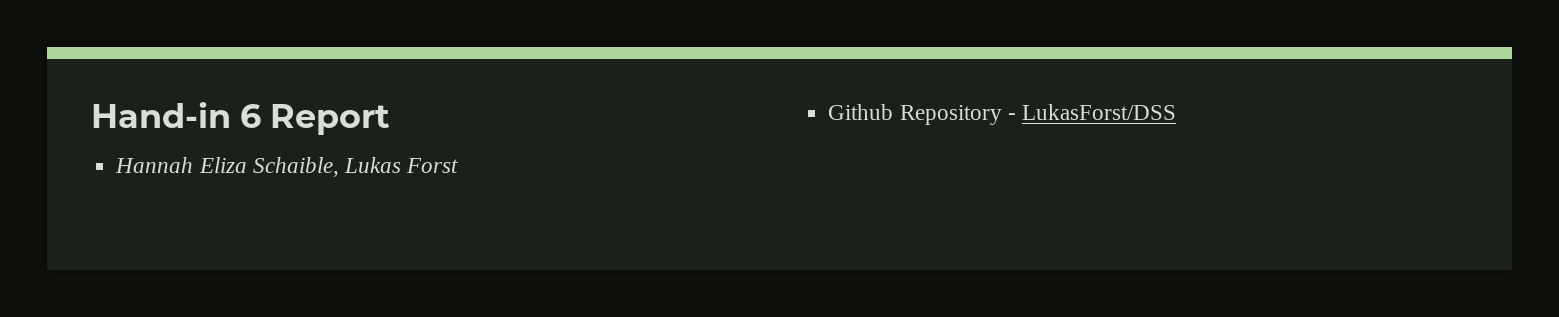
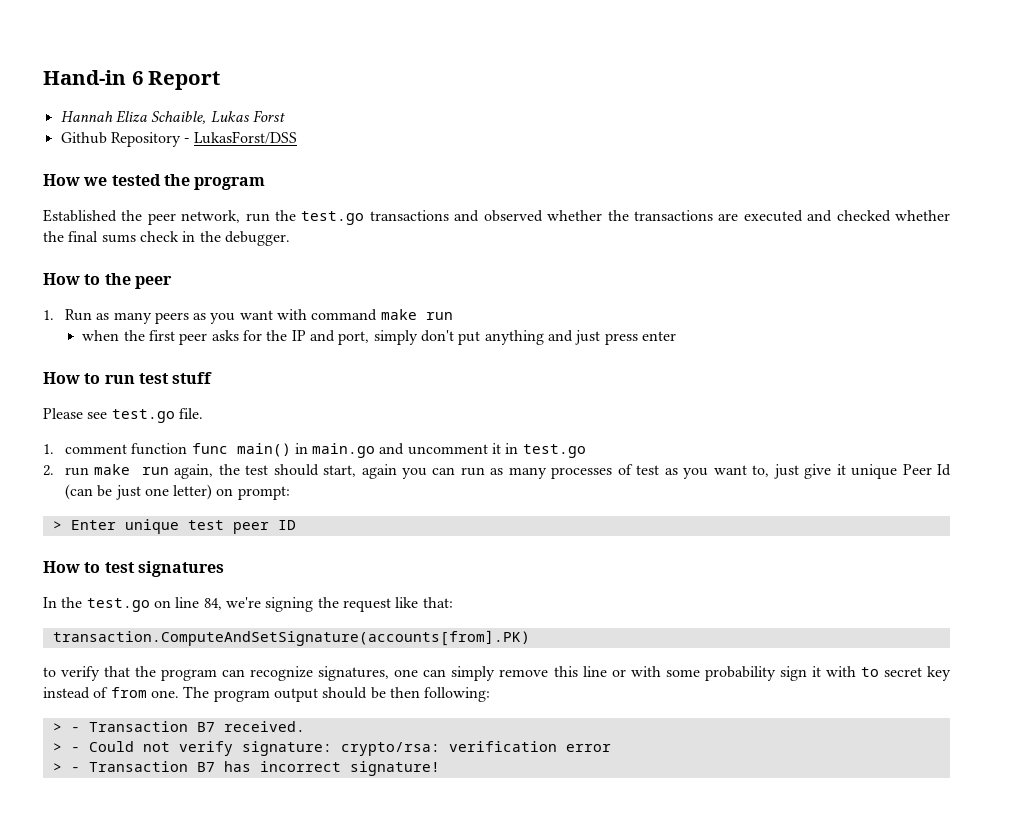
+ How we tested the program
+ Established the peer network, run the test.go transactions and observed whether the transactions are executed and checked whether the final sums check in the debugger.
+ How to the peer
+ 1. Run as many peers as you want with command make run
+ when the first peer asks for the IP and port, simply don't put anything and just press enter
+ How to run test stuff
+ Please see test.go file.
+ 1. comment function func main() in main.go and uncomment it in test.go
+ 2. run make run again, the test should start, again you can run as many processes of test as you want to, just give it unique Peer Id (can be just one letter) on prompt:
+ > Enter unique test peer ID
+ How to test signatures
+ In the test.go on line 84, we're signing the request like that:
+ transaction.ComputeAndSetSignature(accounts[from].PK)
+ to verify that the program can recognize signatures, one can simply remove this line or with some probability sign it with to secret key instead of from one. The program output should be then following:
+ > - Transaction B7 received.
+ > - Could not verify signature: crypto/rsa: verification error
+ > - Transaction B7 has incorrect signature!

